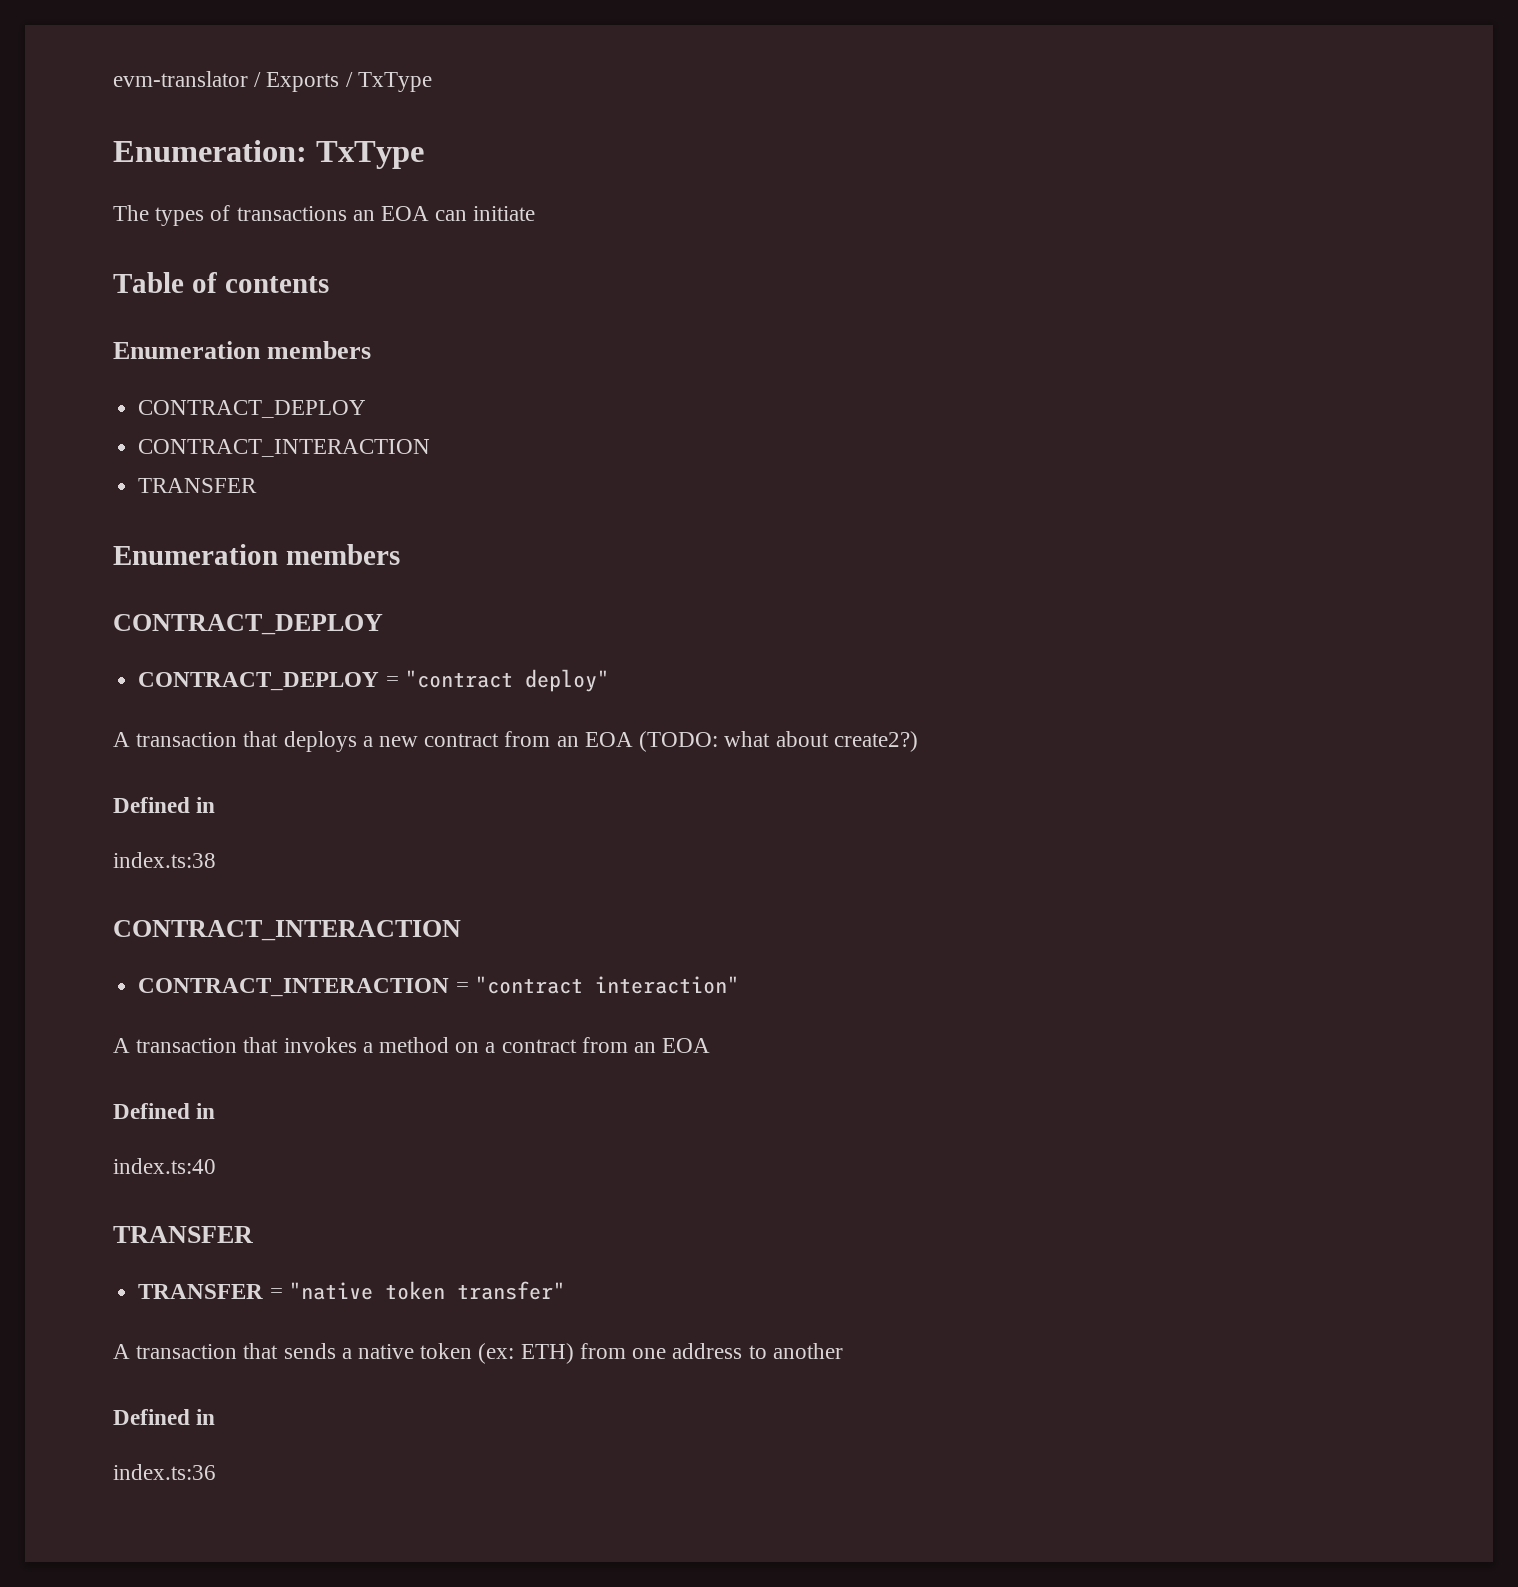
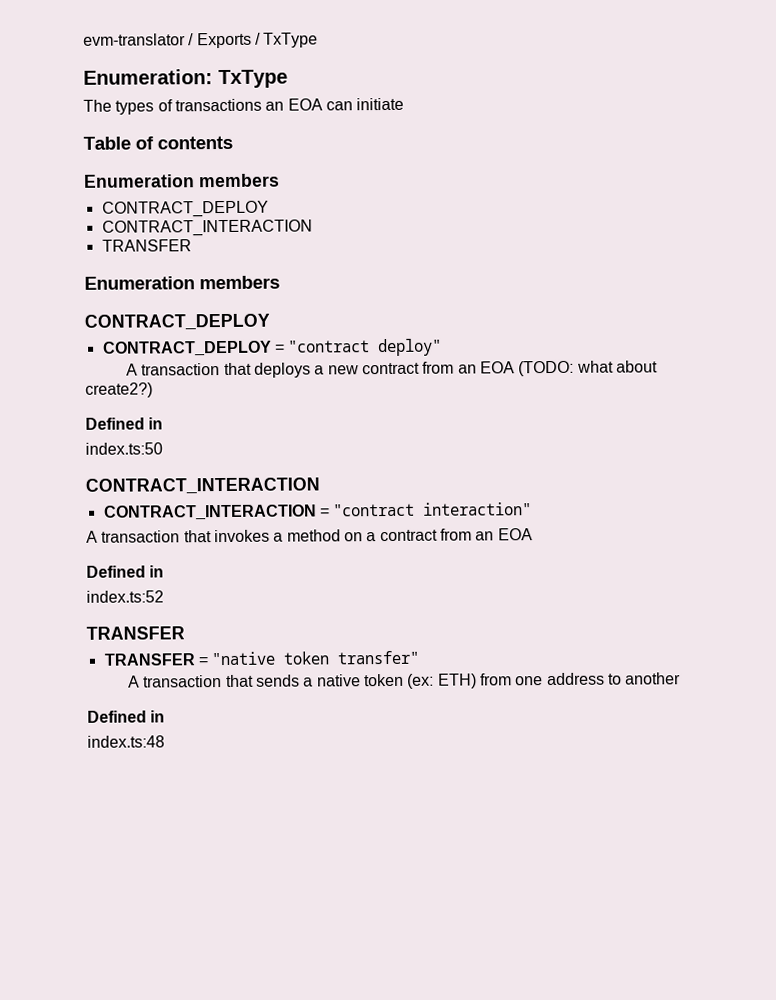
- index.ts:38
+ index.ts:50
- index.ts:40
+ index.ts:52
- index.ts:36
+ index.ts:48

